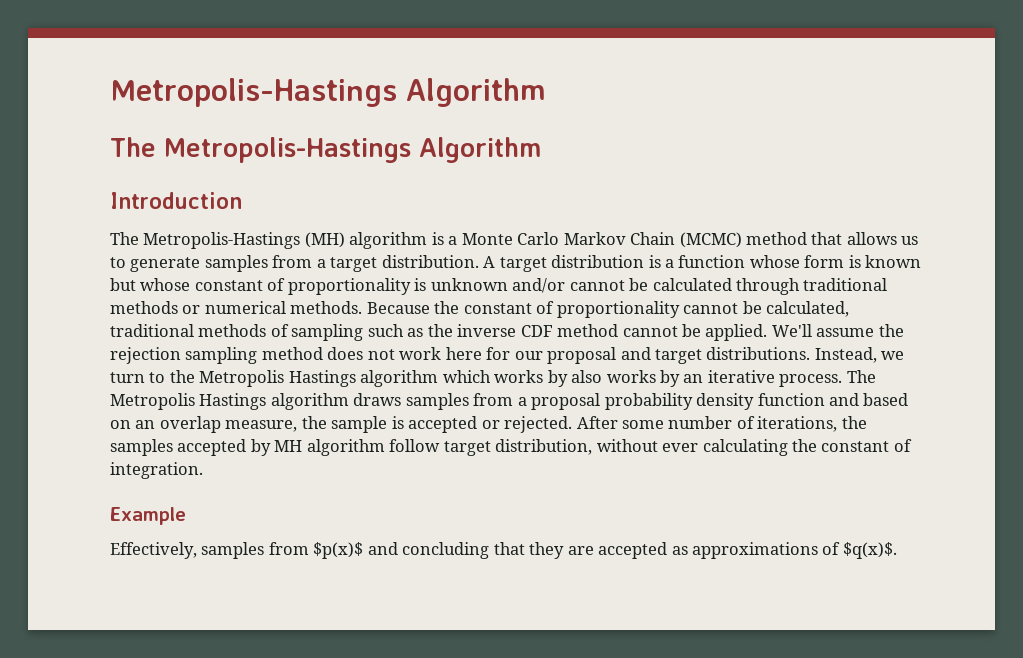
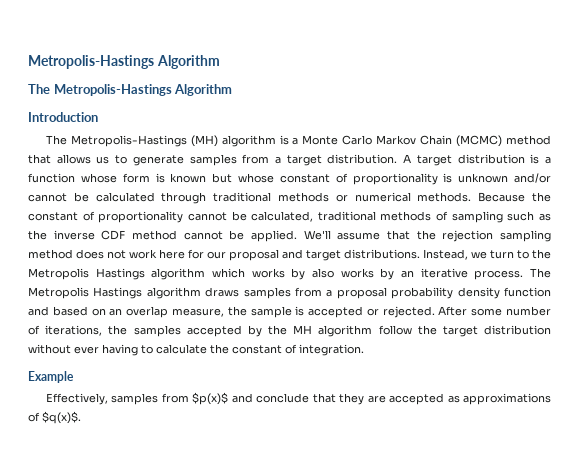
- We'll assume the rejection sampling method does not work here for our proposal and target distributions.
+ We'll assume that the rejection sampling method does not work here for our proposal and target distributions.
- After some number of iterations, the samples accepted by MH algorithm follow target distribution, without ever calculating the constant of integration.
+ After some number of iterations, the samples accepted by the MH algorithm follow the target distribution without ever having to calculate the constant of integration.
- Effectively, samples from $p(x)$ and concluding that they are accepted as approximations of $q(x)$.
+ Effectively, samples from $p(x)$ and conclude that they are accepted as approximations of $q(x)$.

